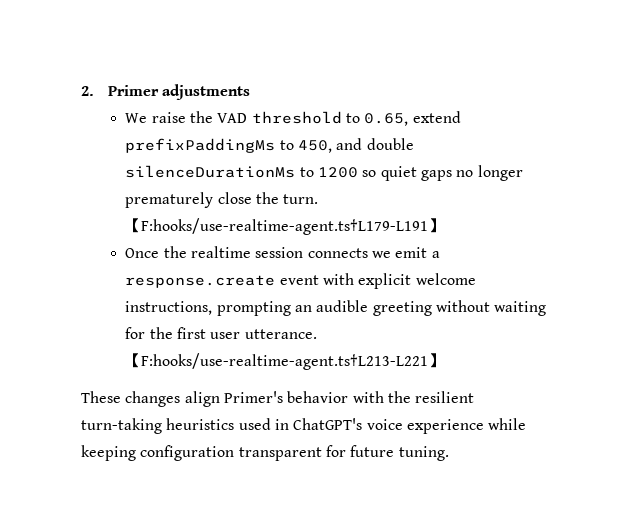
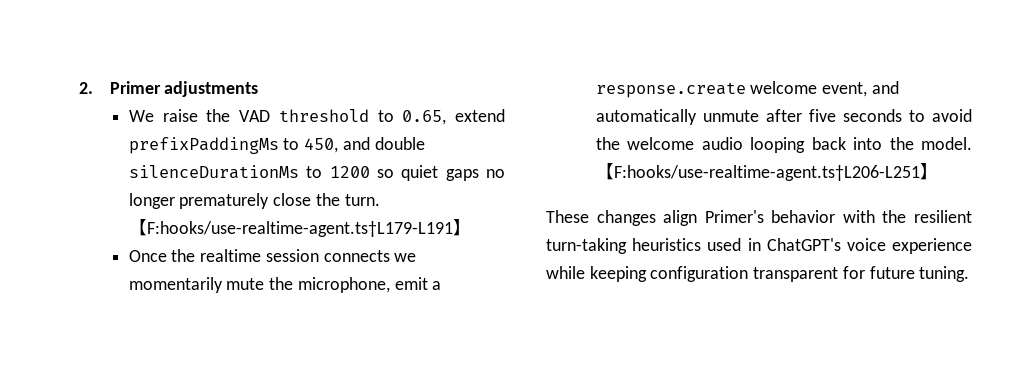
- Once the realtime session connects we emit a response.create event with explicit welcome instructions, prompting an audible greeting without waiting for the first user utterance.【F:hooks/use-realtime-agent.ts†L213-L221】
+ Once the realtime session connects we momentarily mute the microphone, emit a response.create welcome event, and automatically unmute after five seconds to avoid the welcome audio looping back into the model.【F:hooks/use-realtime-agent.ts†L206-L251】

